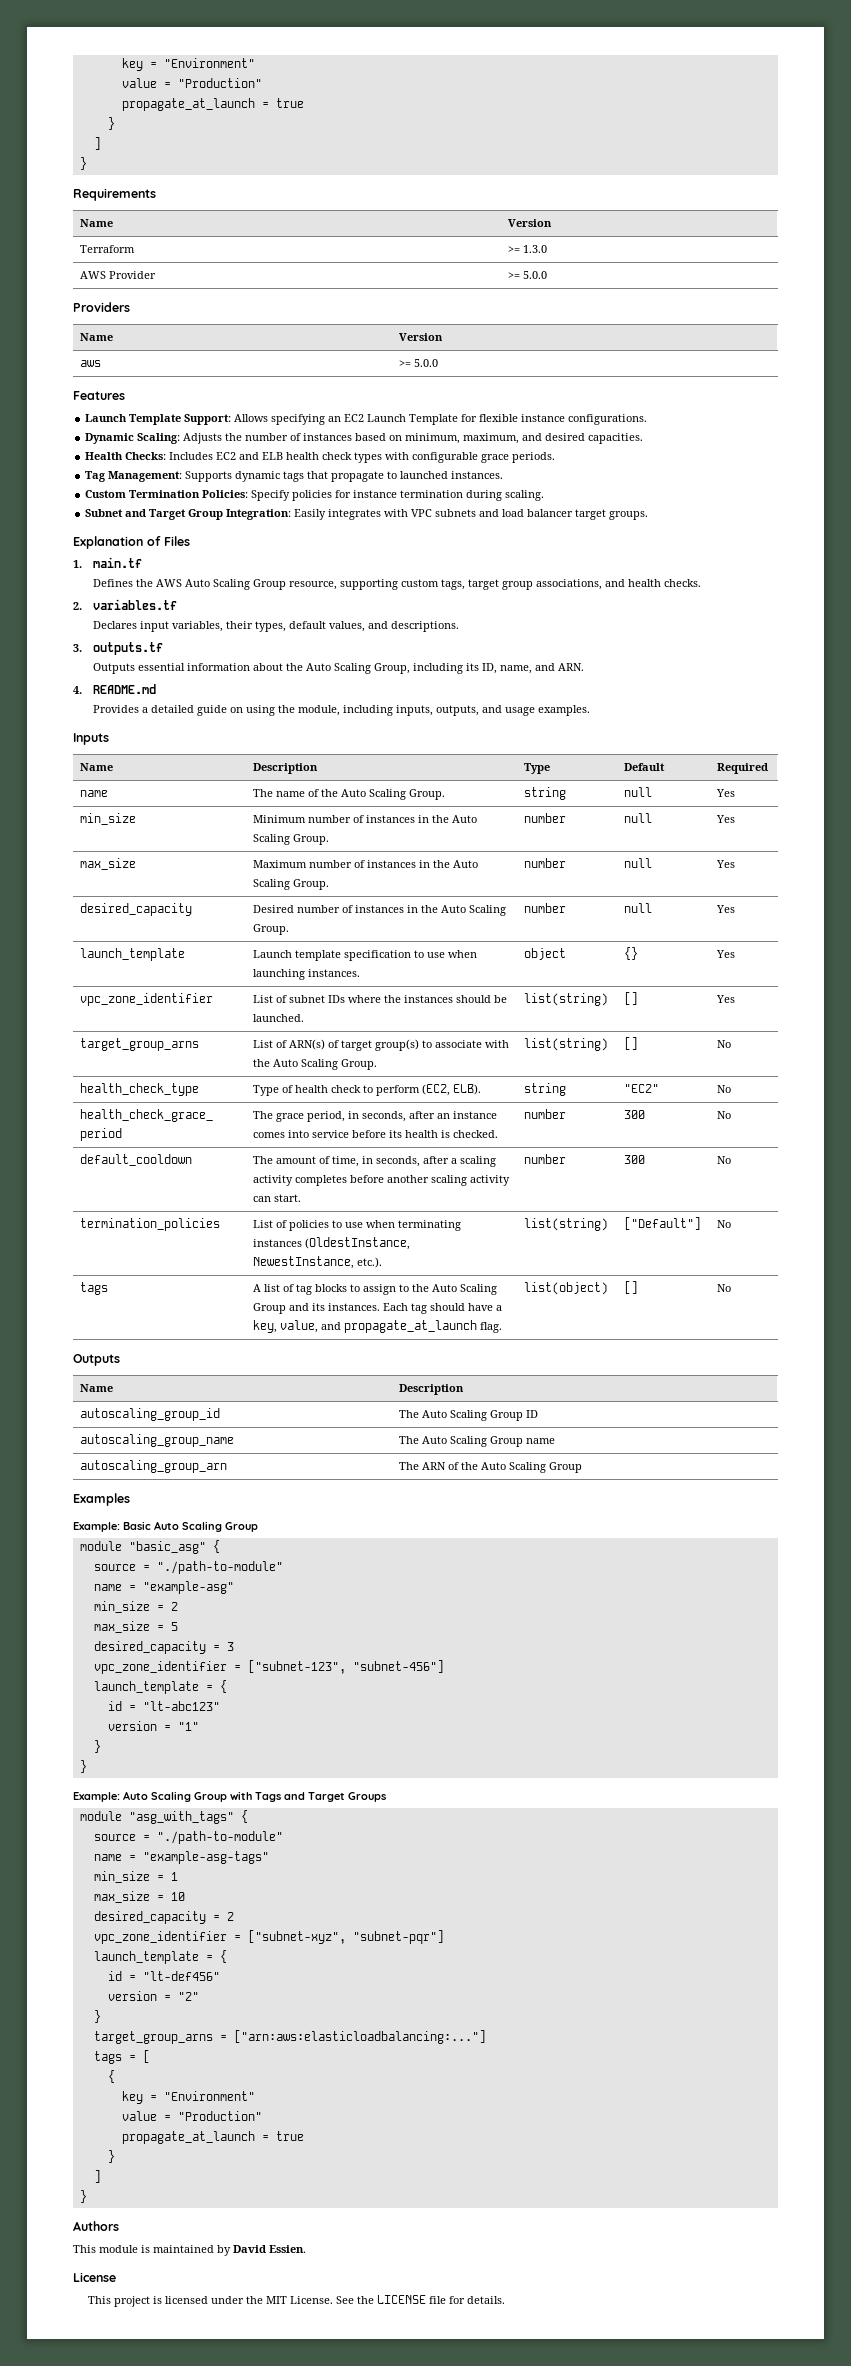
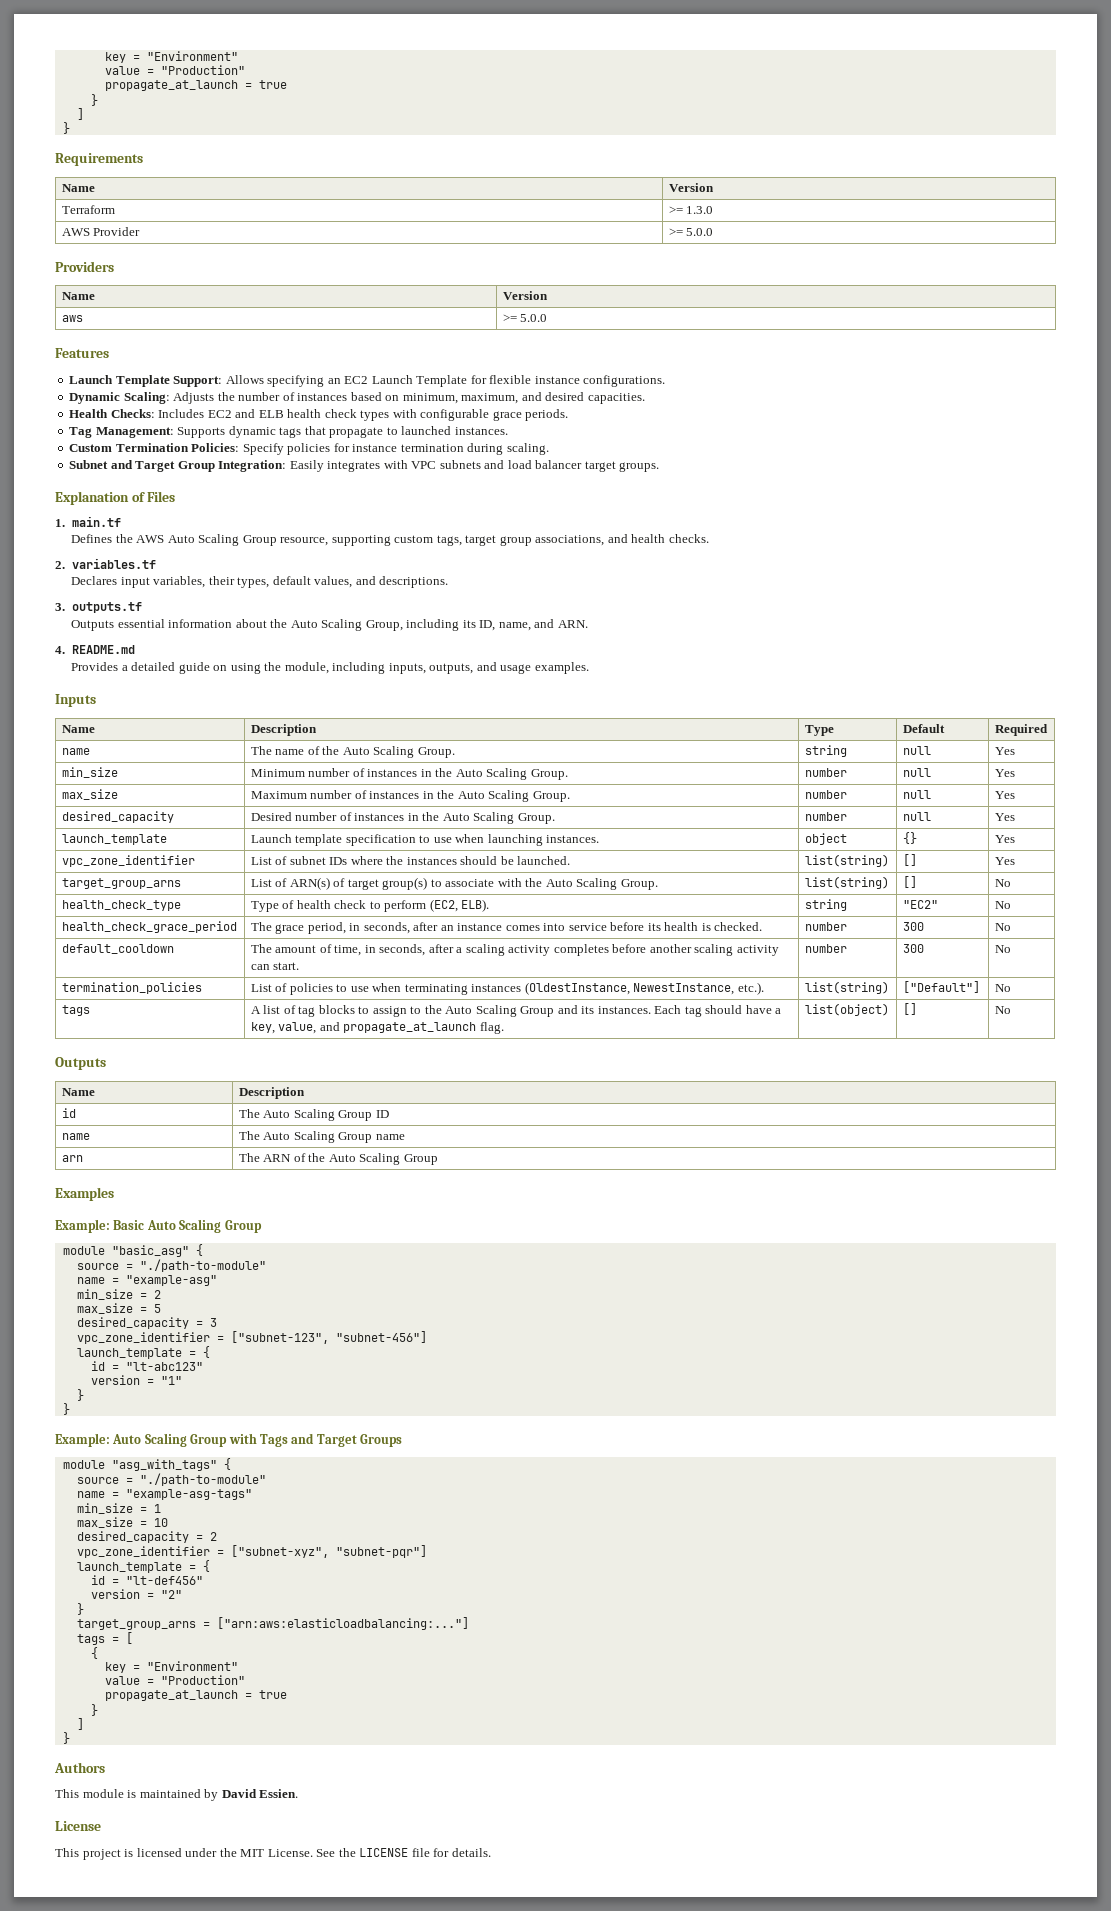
- autoscaling_group_id | The Auto Scaling Group ID
+ id | The Auto Scaling Group ID
- autoscaling_group_name | The Auto Scaling Group name
+ name | The Auto Scaling Group name
- autoscaling_group_arn | The ARN of the Auto Scaling Group
+ arn | The ARN of the Auto Scaling Group

